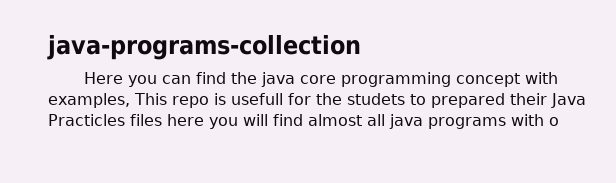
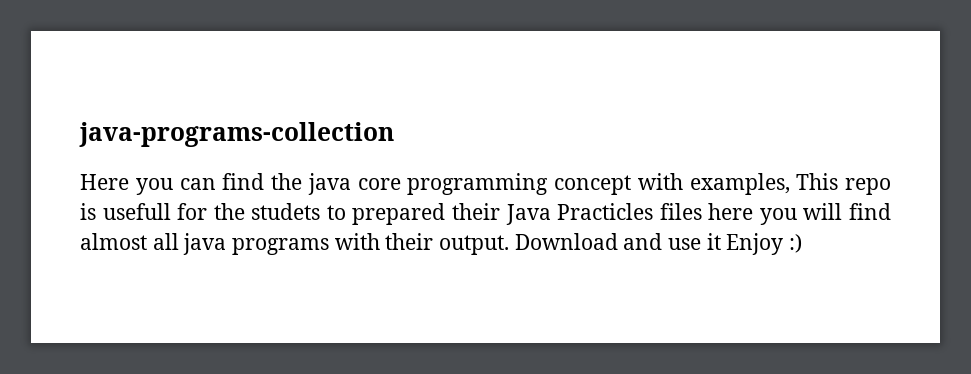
- Here you can find the java core programming concept with examples, This repo is usefull for the studets to prepared their Java Practicles files here you will find almost all java programs with o
+ Here you can find the java core programming concept with examples, This repo is usefull for the studets to prepared their Java Practicles files here you will find almost all java programs with their output. Download and use it Enjoy :)

